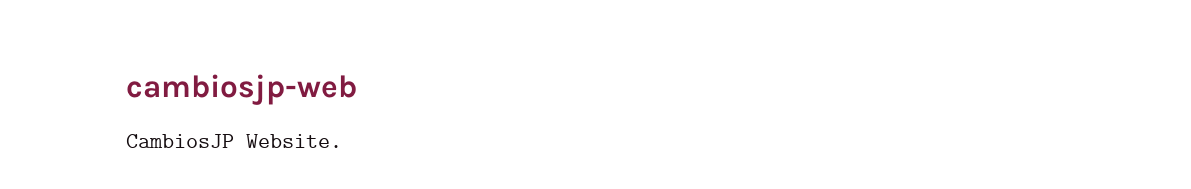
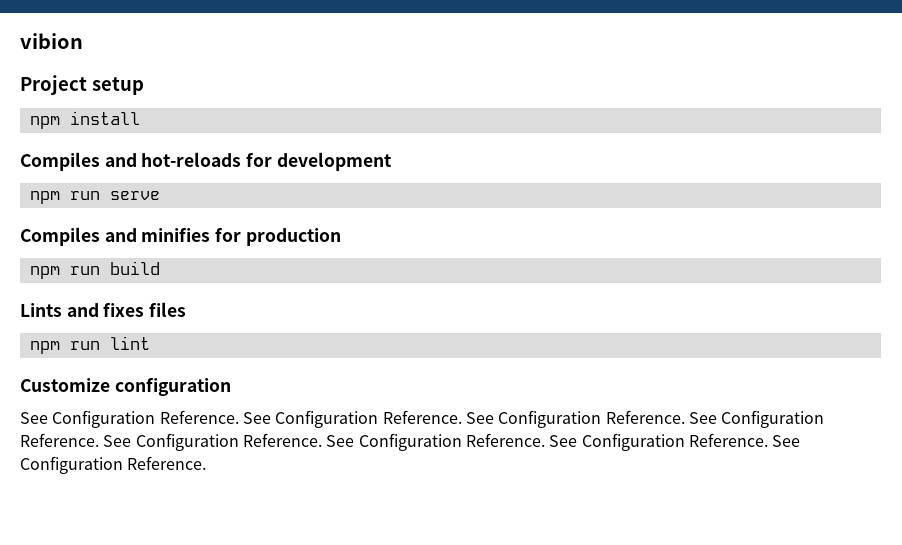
- cambiosjp-web
- CambiosJP Website.
+ vibion
+ Project setup
+ npm install
+ Compiles and hot-reloads for development
+ npm run serve
+ Compiles and minifies for production
+ npm run build
+ Lints and fixes files
+ npm run lint
+ Customize configuration
+ See Configuration Reference. See Configuration Reference. See Configuration Reference. See Configuration Reference. See Configuration Reference. See Configuration Reference. See Configuration Reference. See Configuration Reference.

